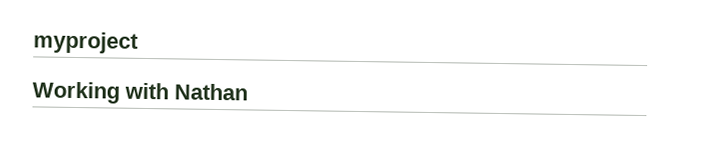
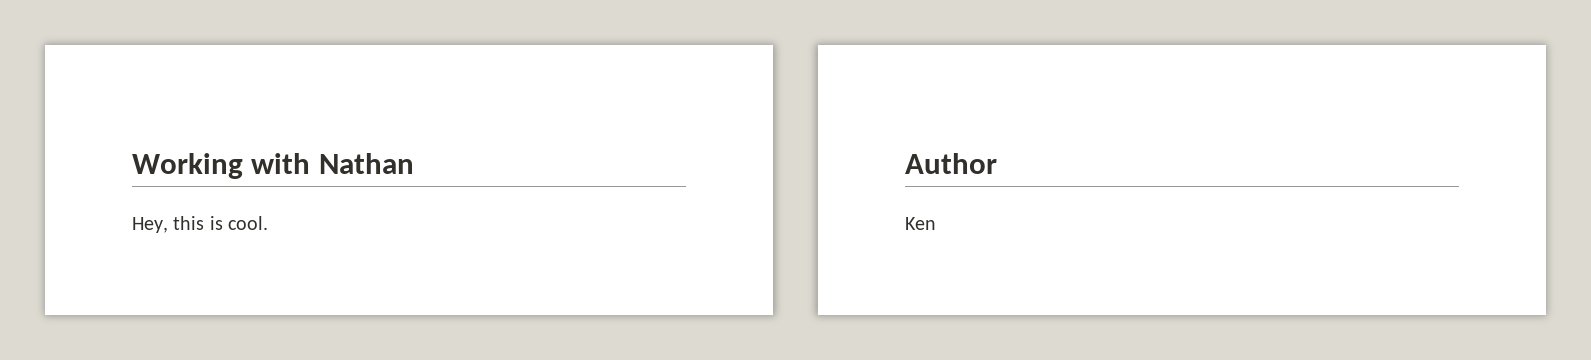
- myproject
+ Hey, this is cool.
+ Author
+ Ken

